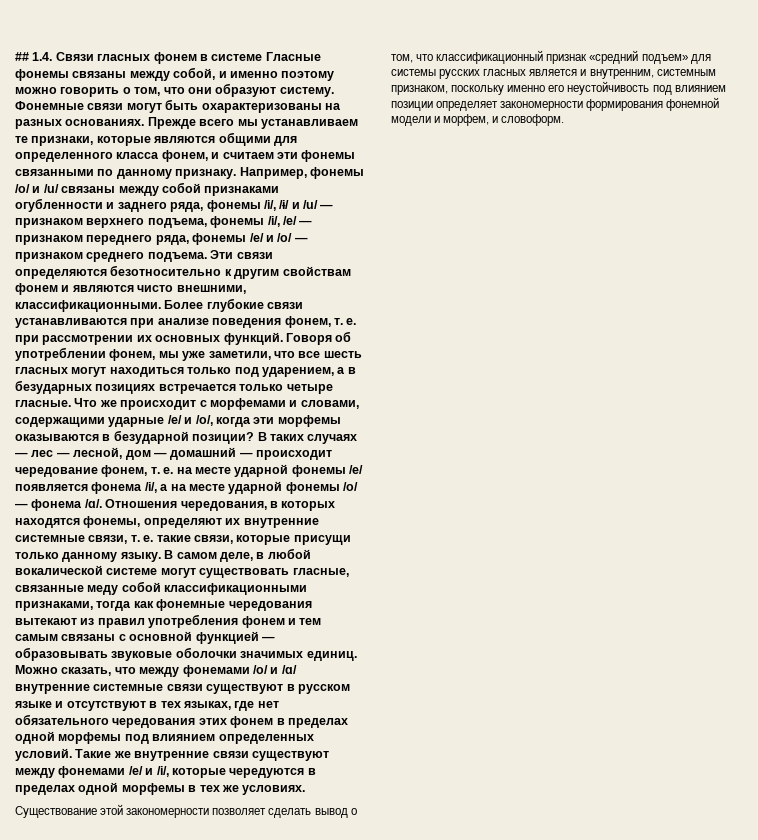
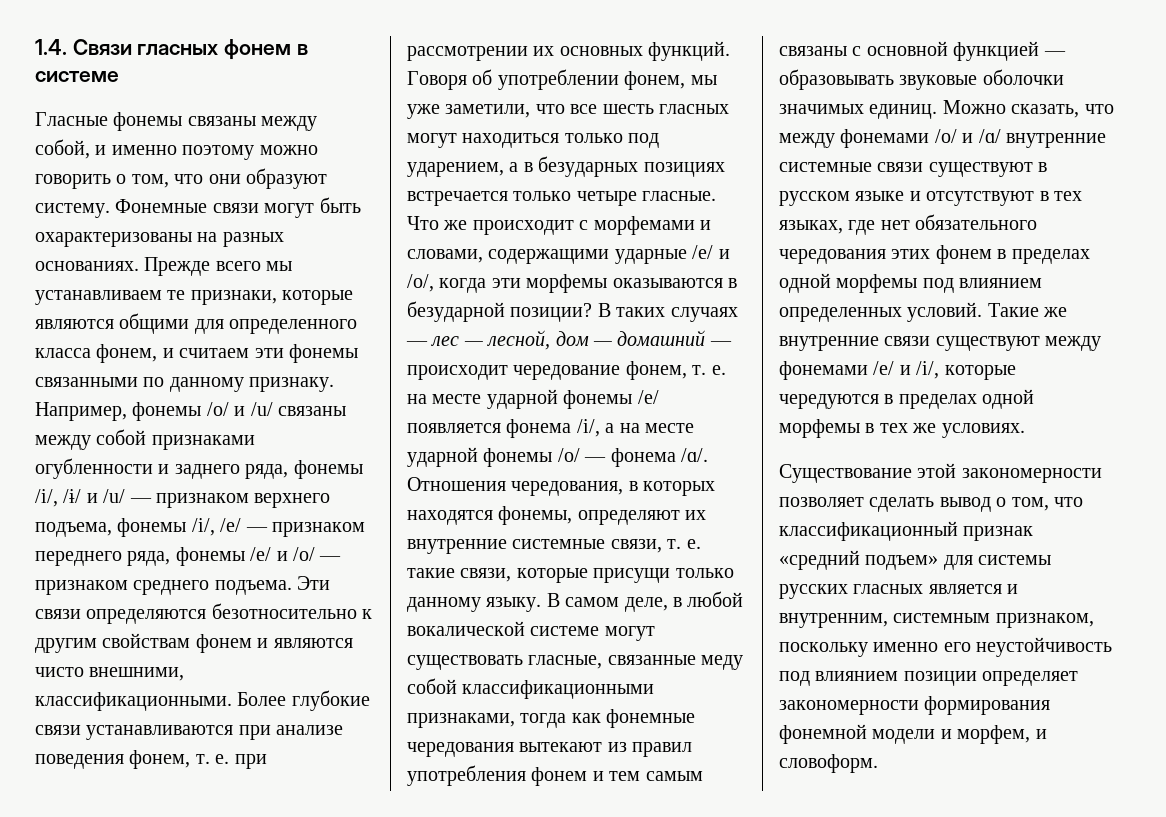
- ## 1.4. Связи гласных фонем в системе Гласные фонемы связаны между собой, и именно поэтому можно говорить о том, что они образуют систему.
+ 1.4. Связи гласных фонем в системе
+ Гласные фонемы связаны между собой, и именно поэтому можно говорить о том, что они образуют систему.

